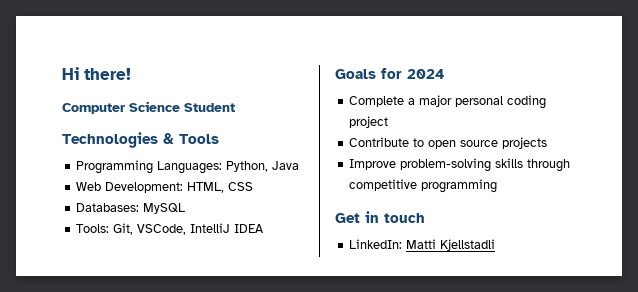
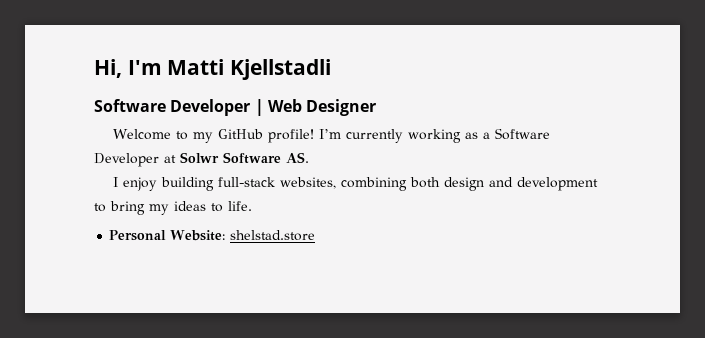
- Hi there!
- Computer Science Student
- Technologies & Tools
- Programming Languages: Python, Java
- Web Development: HTML, CSS
- Databases: MySQL
- Tools: Git, VSCode, IntelliJ IDEA
- Goals for 2024
- Complete a major personal coding project
- Contribute to open source projects
- Improve problem-solving skills through competitive programming
- Get in touch
- LinkedIn: Matti Kjellstadli
+ Hi, I'm Matti Kjellstadli
+ Software Developer | Web Designer
+ Welcome to my GitHub profile! I’m currently working as a Software Developer at Solwr Software AS.
+ I enjoy building full-stack websites, combining both design and development to bring my ideas to life.
+ Personal Website: shelstad.store

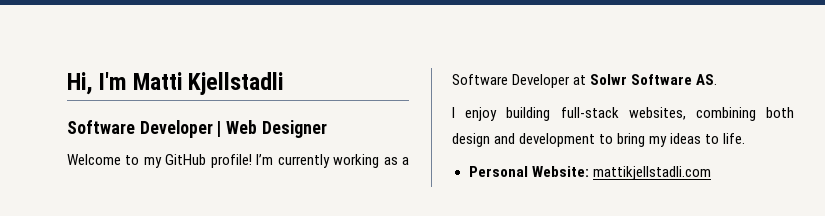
- Personal Website: shelstad.store
+ Personal Website: mattikjellstadli.com

